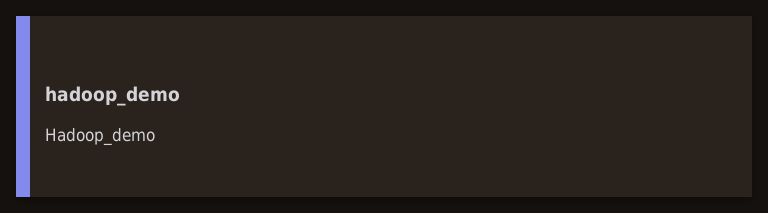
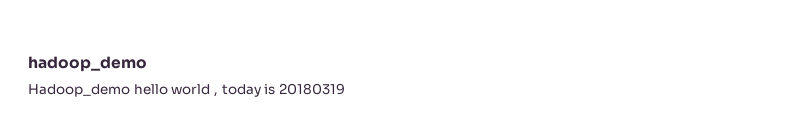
- Hadoop_demo
+ Hadoop_demo hello world , today is 20180319

